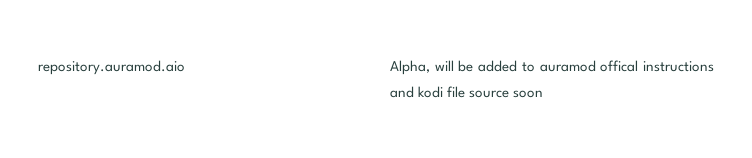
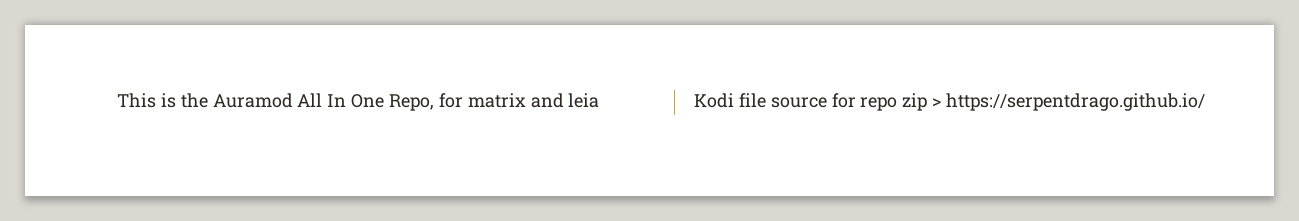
- repository.auramod.aio
- Alpha, will be added to auramod offical instructions and kodi file source soon
+ This is the Auramod All In One Repo, for matrix and leia
+ Kodi file source for repo zip > https://serpentdrago.github.io/

